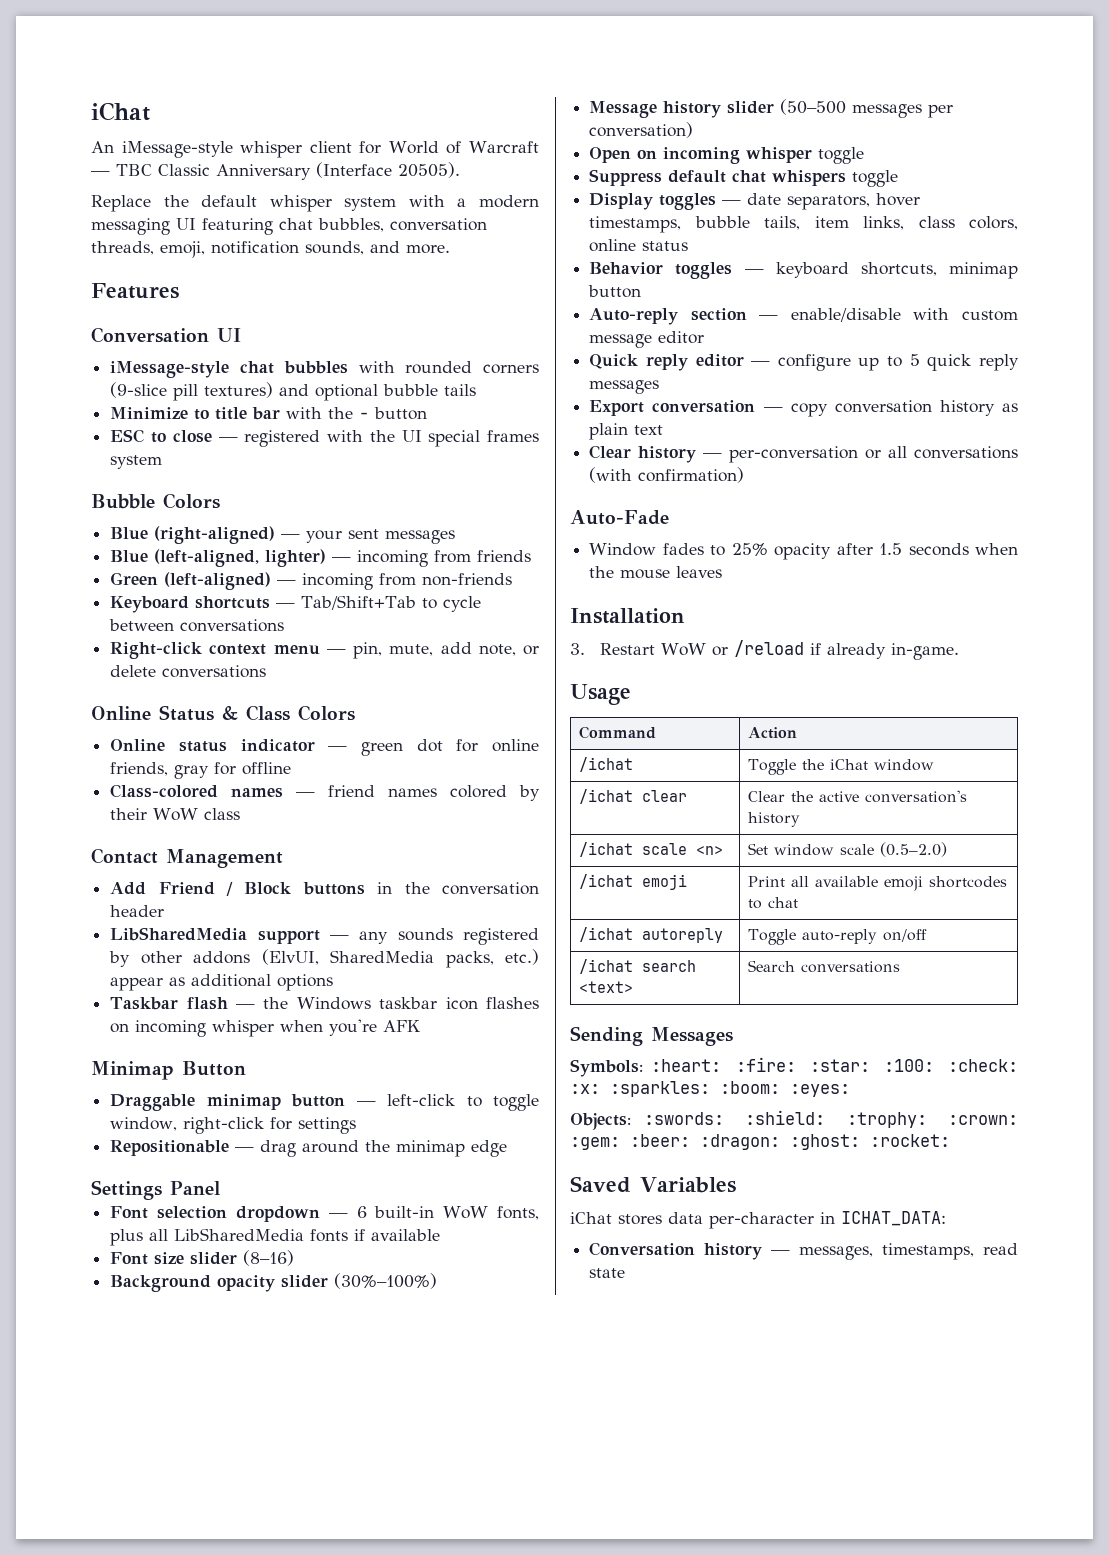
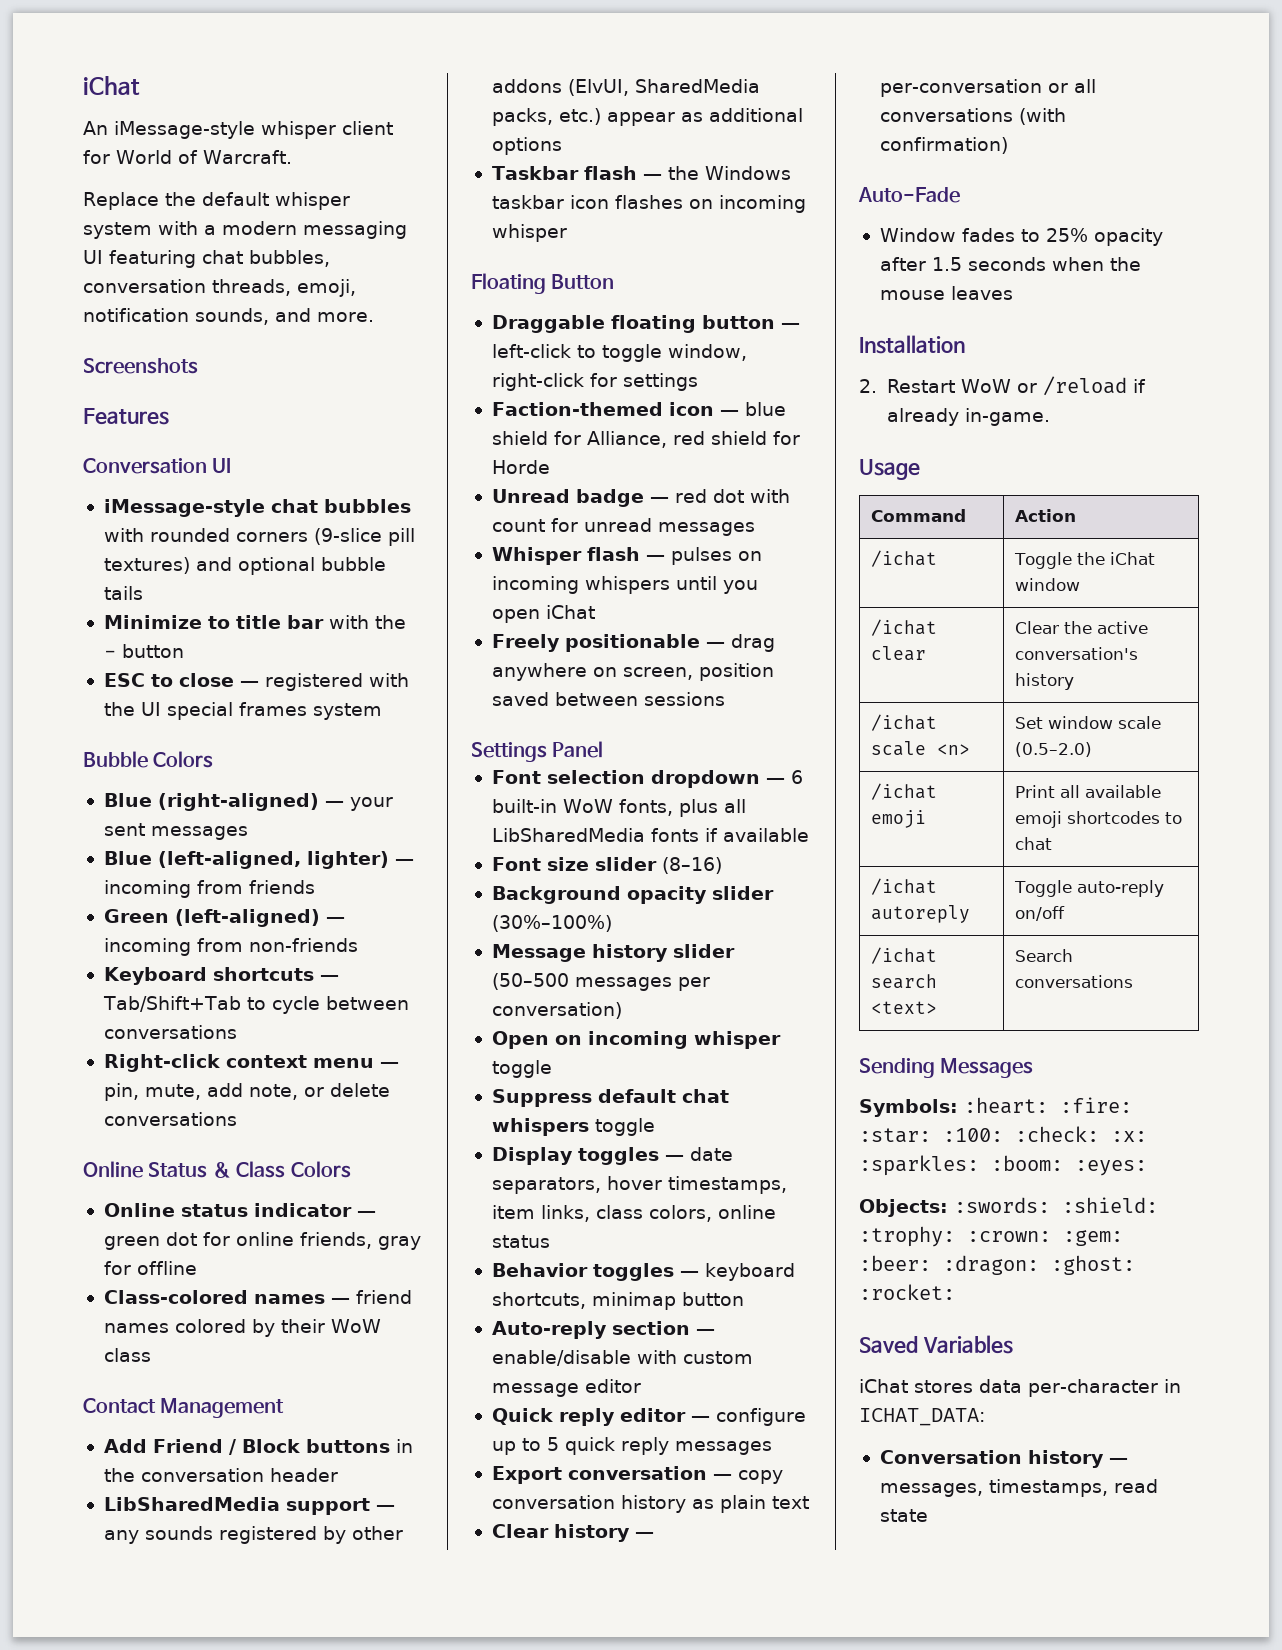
- An iMessage-style whisper client for World of Warcraft — TBC Classic Anniversary (Interface 20505).
+ An iMessage-style whisper client for World of Warcraft.
+ Screenshots
- Taskbar flash — the Windows taskbar icon flashes on incoming whisper when you're AFK
- Minimap Button
+ Taskbar flash — the Windows taskbar icon flashes on incoming whisper
+ Floating Button
- Draggable minimap button — left-click to toggle window, right-click for settings
+ Draggable floating button — left-click to toggle window, right-click for settings
- Repositionable — drag around the minimap edge
+ Faction-themed icon — blue shield for Alliance, red shield for Horde
+ Unread badge — red dot with count for unread messages
+ Whisper flash — pulses on incoming whispers until you open iChat
+ Freely positionable — drag anywhere on screen, position saved between sessions
- Display toggles — date separators, hover timestamps, bubble tails, item links, class colors, online status
+ Display toggles — date separators, hover timestamps, item links, class colors, online status
- 3. Restart WoW or /reload if already in-game.
+ 2. Restart WoW or /reload if already in-game.

